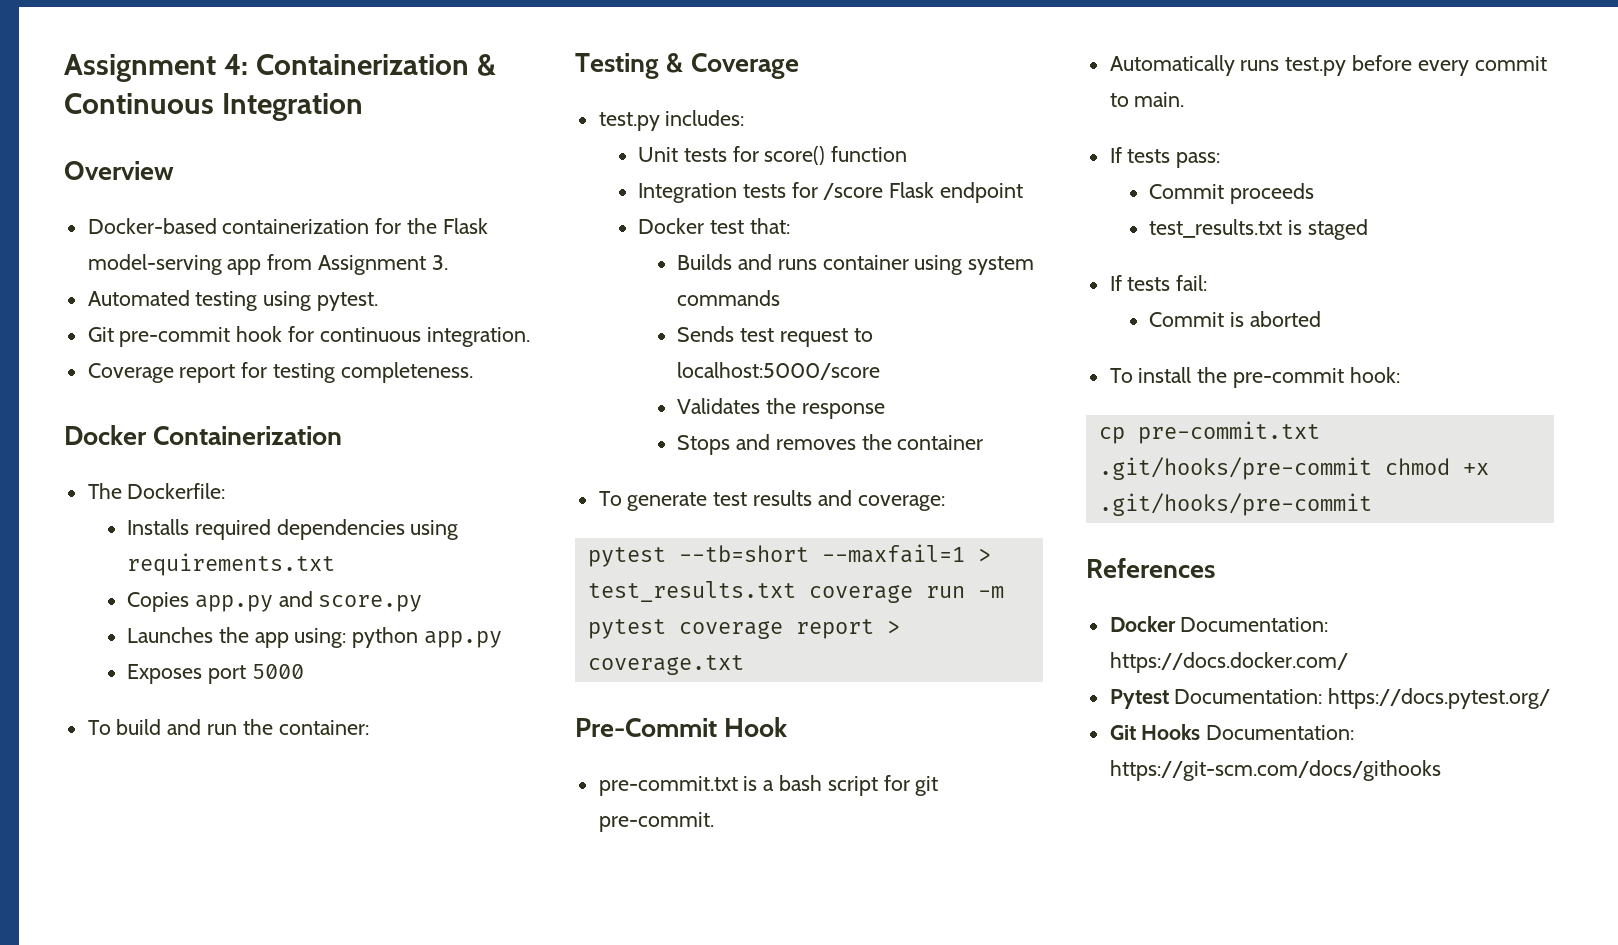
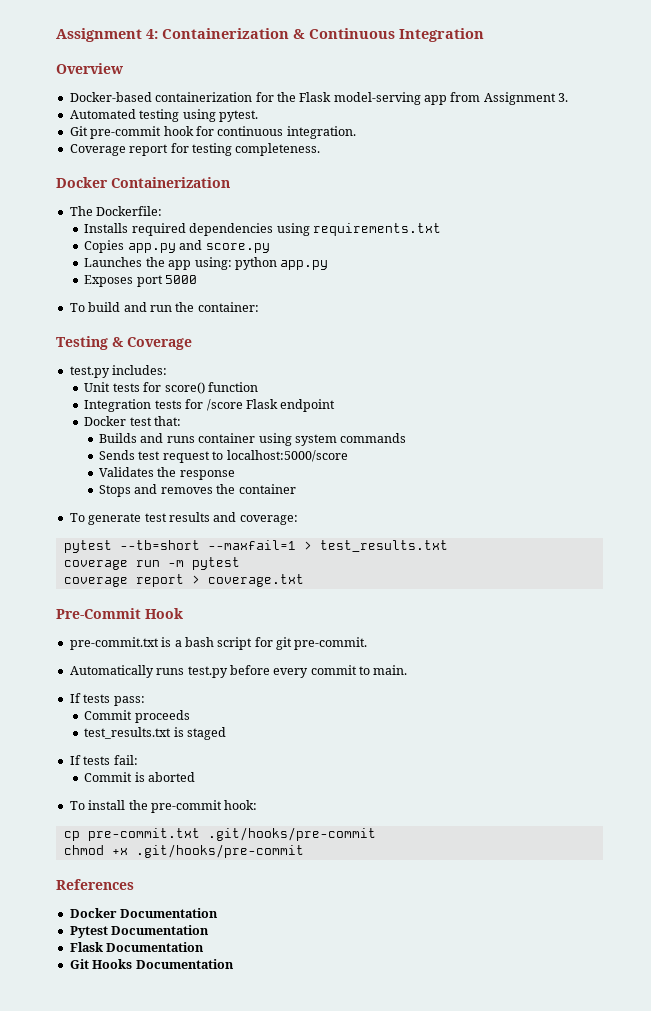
- pytest --tb=short --maxfail=1 > test_results.txt coverage run -m pytest coverage report > coverage.txt
+ pytest --tb=short --maxfail=1 > test_results.txt
+ coverage run -m pytest
+ coverage report > coverage.txt
- cp pre-commit.txt .git/hooks/pre-commit chmod +x .git/hooks/pre-commit
+ cp pre-commit.txt .git/hooks/pre-commit
+ chmod +x .git/hooks/pre-commit
- Docker Documentation: https://docs.docker.com/
+ Docker Documentation
- Pytest Documentation: https://docs.pytest.org/
+ Pytest Documentation
+ Flask Documentation
- Git Hooks Documentation: https://git-scm.com/docs/githooks
+ Git Hooks Documentation

